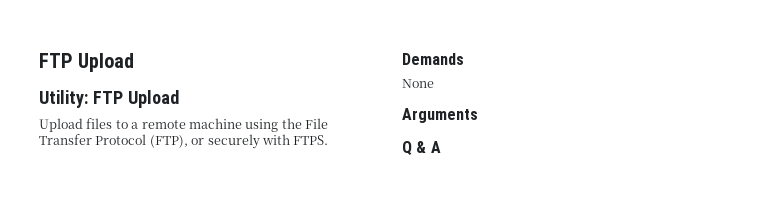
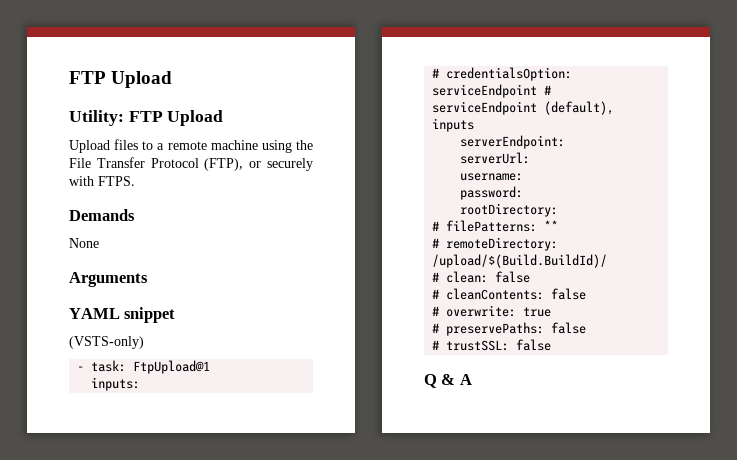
+ YAML snippet
+ (VSTS-only)
+ - task: FtpUpload@1
+ inputs:
+ # credentialsOption: serviceEndpoint # serviceEndpoint (default), inputs
+ serverEndpoint:
+ serverUrl:
+ username:
+ password:
+ rootDirectory:
+ # filePatterns: **
+ # remoteDirectory: /upload/$(Build.BuildId)/
+ # clean: false
+ # cleanContents: false
+ # overwrite: true
+ # preservePaths: false
+ # trustSSL: false

